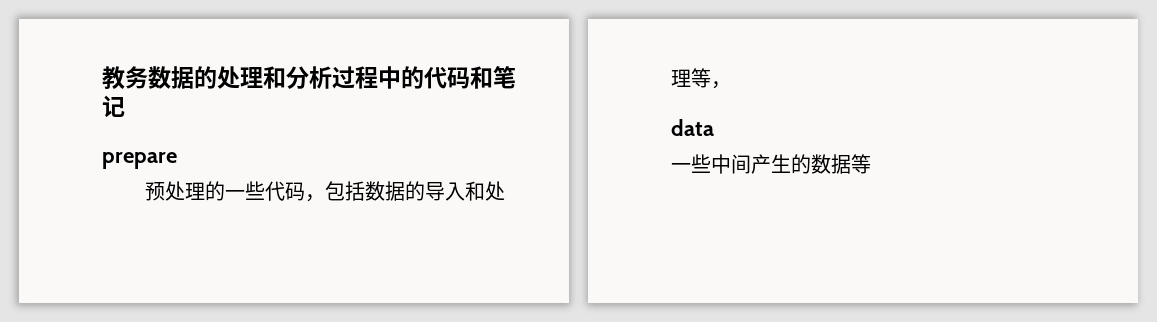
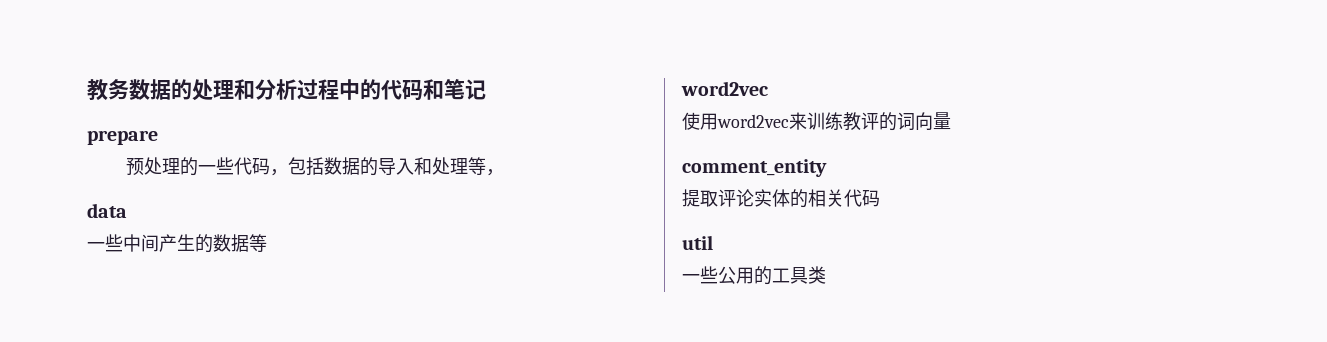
  一些中间产生的数据等
+ word2vec
+ 使用word2vec来训练教评的词向量
+ comment_entity
+ 提取评论实体的相关代码
+ util
+ 一些公用的工具类

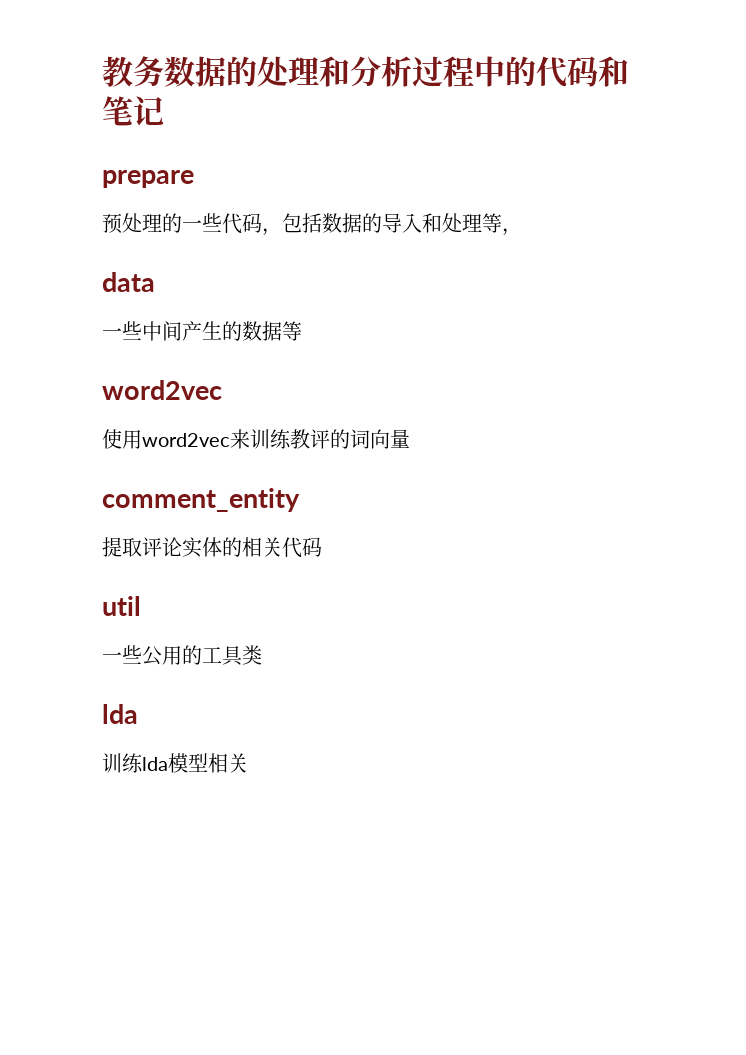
  一些公用的工具类
+ lda
+ 训练lda模型相关

